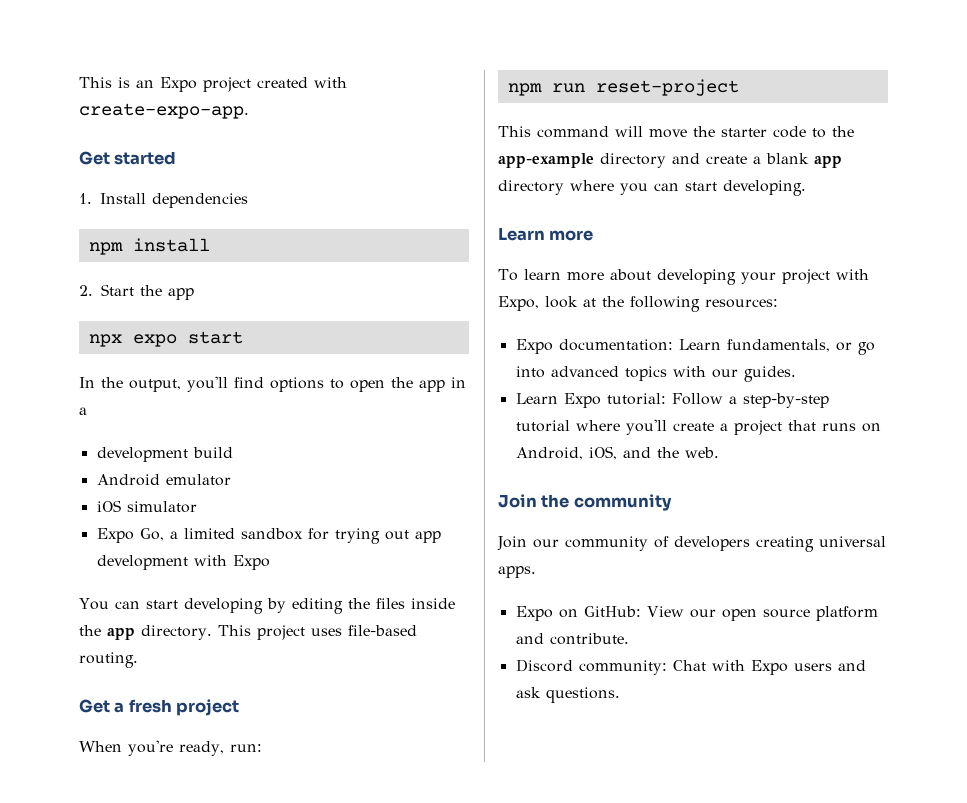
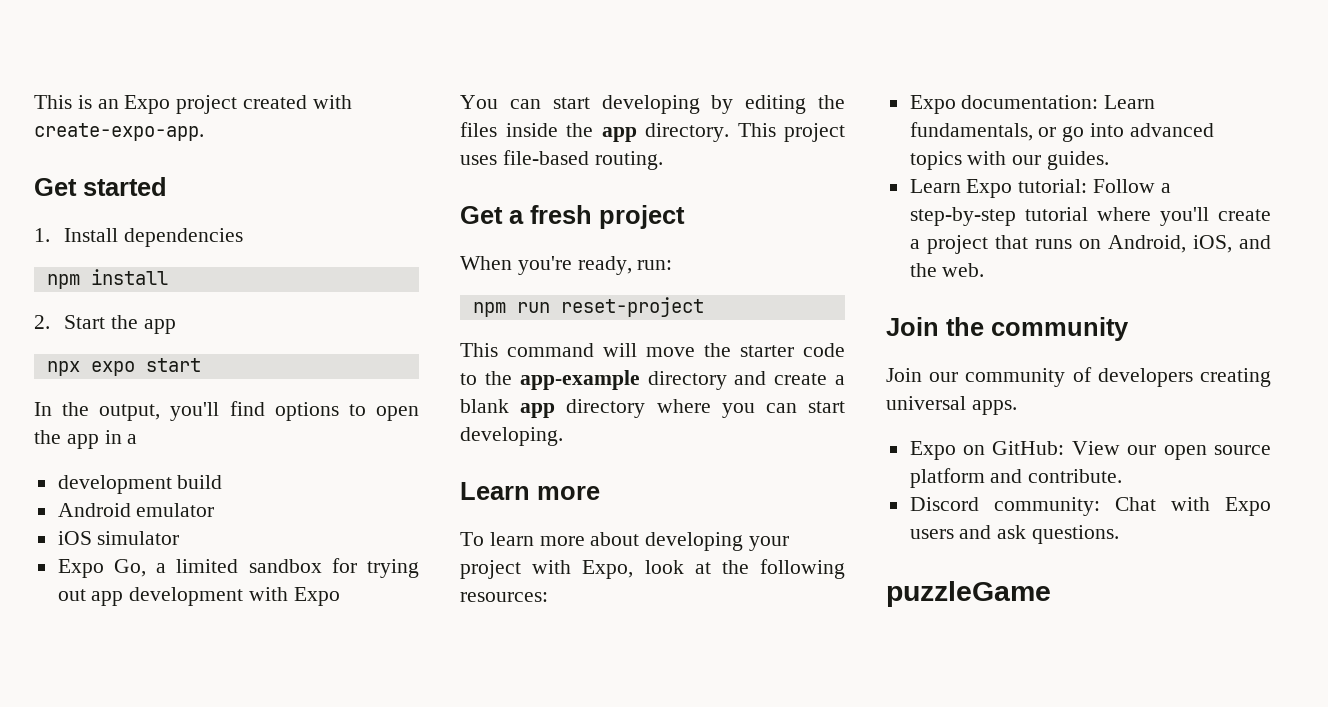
+ puzzleGame

